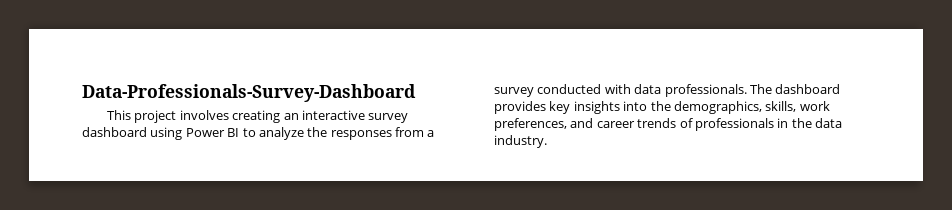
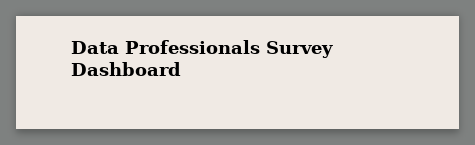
- Data-Professionals-Survey-Dashboard
- This project involves creating an interactive survey dashboard using Power BI to analyze the responses from a survey conducted with data professionals. The dashboard provides key insights into the demographics, skills, work preferences, and career trends of professionals in the data industry.
+ Data Professionals Survey Dashboard

